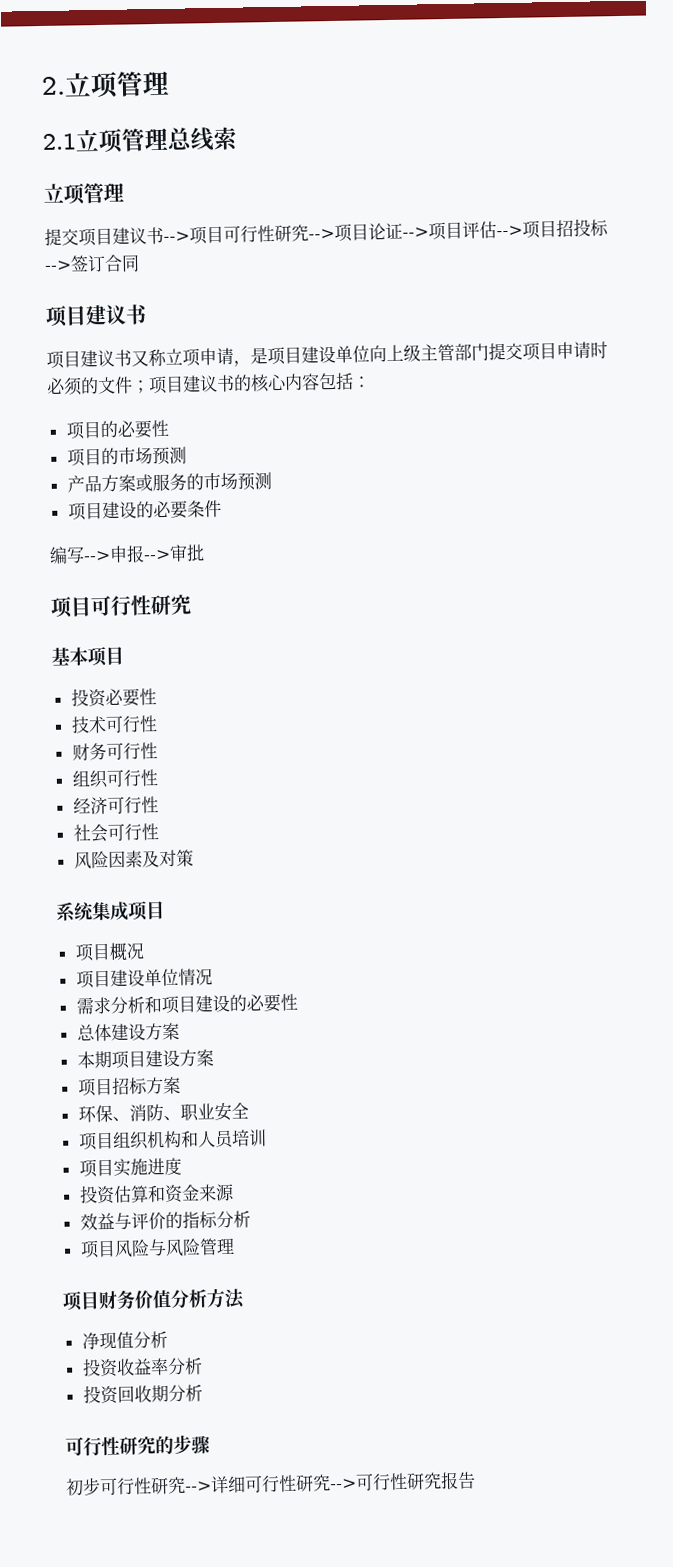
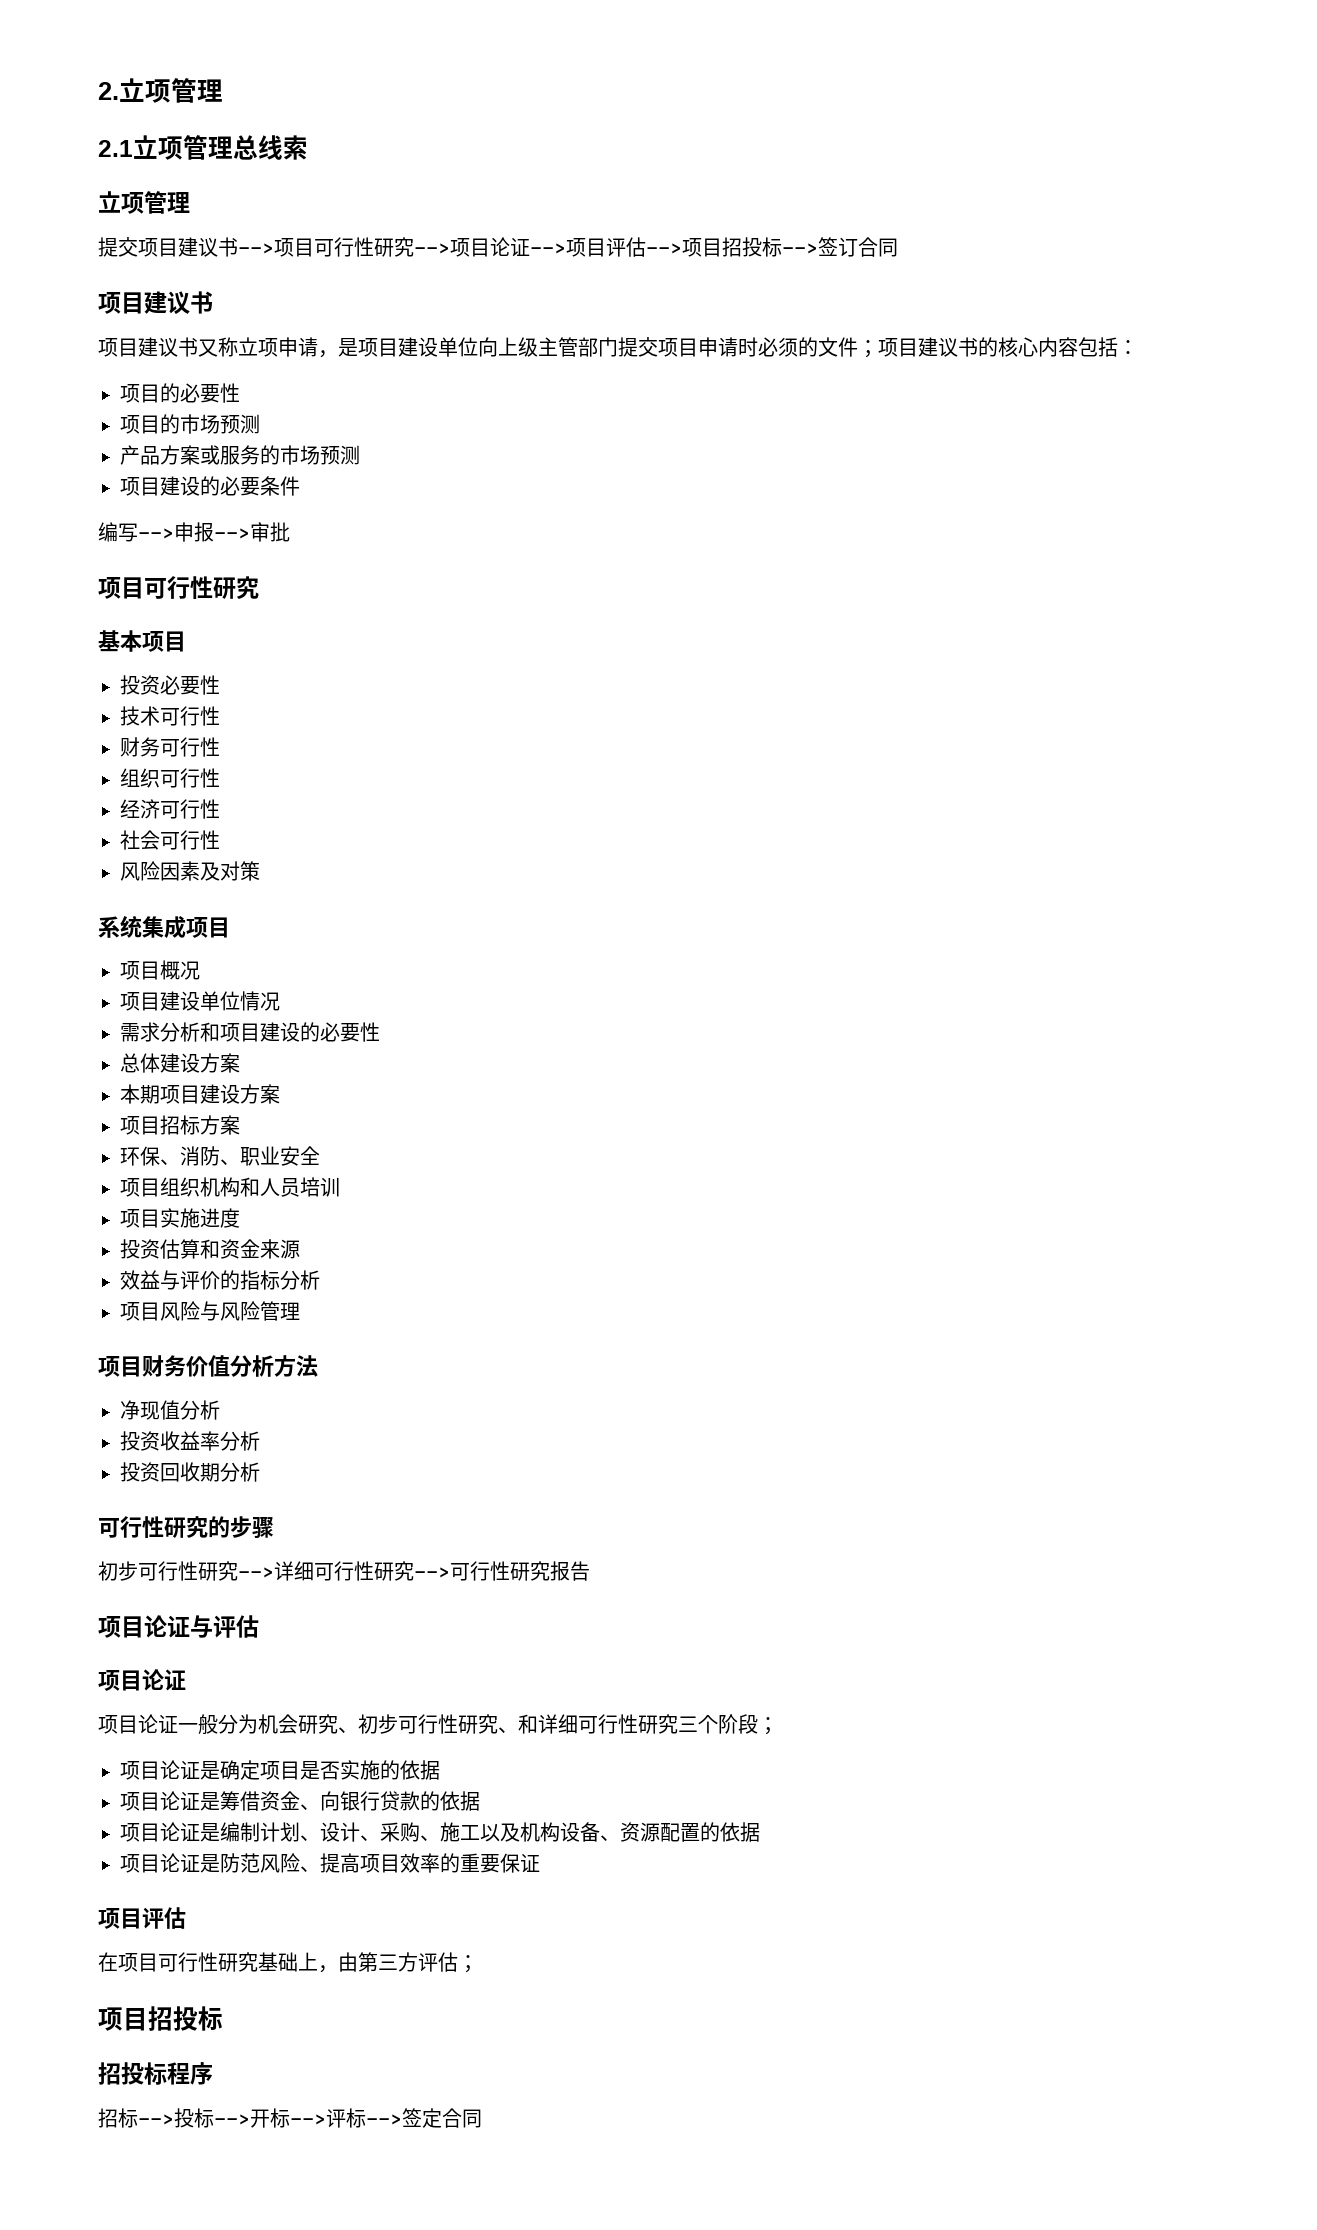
+ 项目论证与评估
+ 项目论证
+ 项目论证一般分为机会研究、初步可行性研究、和详细可行性研究三个阶段；
+ 项目论证是确定项目是否实施的依据
+ 项目论证是筹借资金、向银行贷款的依据
+ 项目论证是编制计划、设计、采购、施工以及机构设备、资源配置的依据
+ 项目论证是防范风险、提高项目效率的重要保证
+ 项目评估
+ 在项目可行性研究基础上，由第三方评估；
+ 项目招投标
+ 招投标程序
+ 招标-->投标-->开标-->评标-->签定合同

